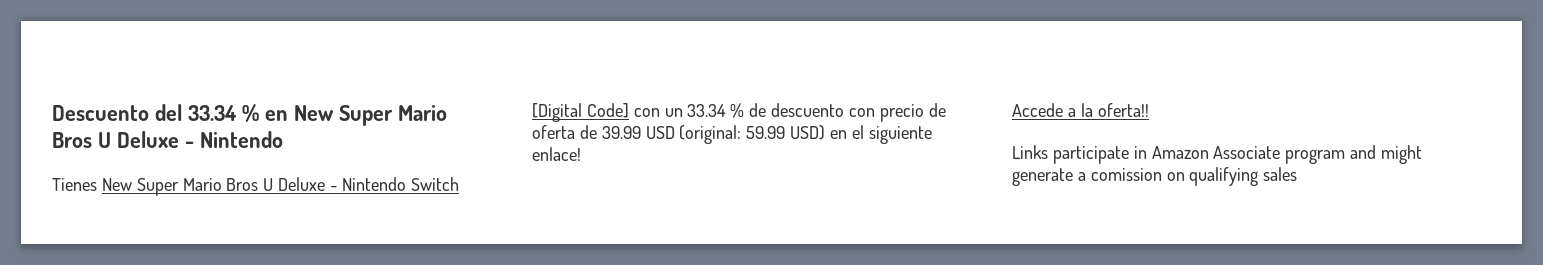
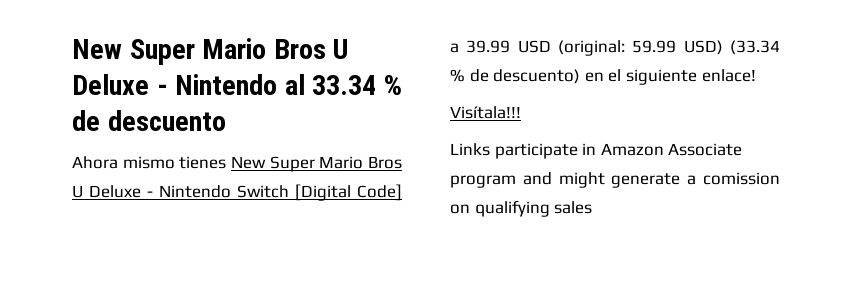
- Descuento del 33.34 % en New Super Mario Bros U Deluxe - Nintendo
- Tienes New Super Mario Bros U Deluxe - Nintendo Switch [Digital Code] con un 33.34 % de descuento con precio de oferta de 39.99 USD (original: 59.99 USD) en el siguiente enlace!
+ New Super Mario Bros U Deluxe - Nintendo al 33.34 % de descuento
+ Ahora mismo tienes New Super Mario Bros U Deluxe - Nintendo Switch [Digital Code] a 39.99 USD (original: 59.99 USD) (33.34 % de descuento) en el siguiente enlace!
- Accede a la oferta!!
+ Visítala!!!

